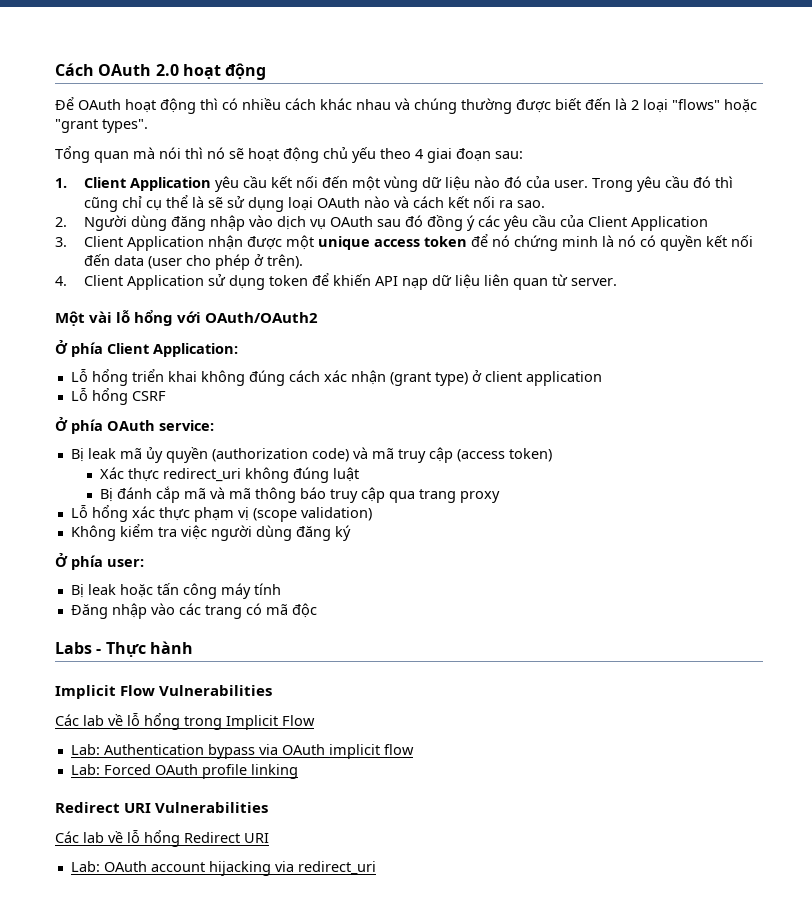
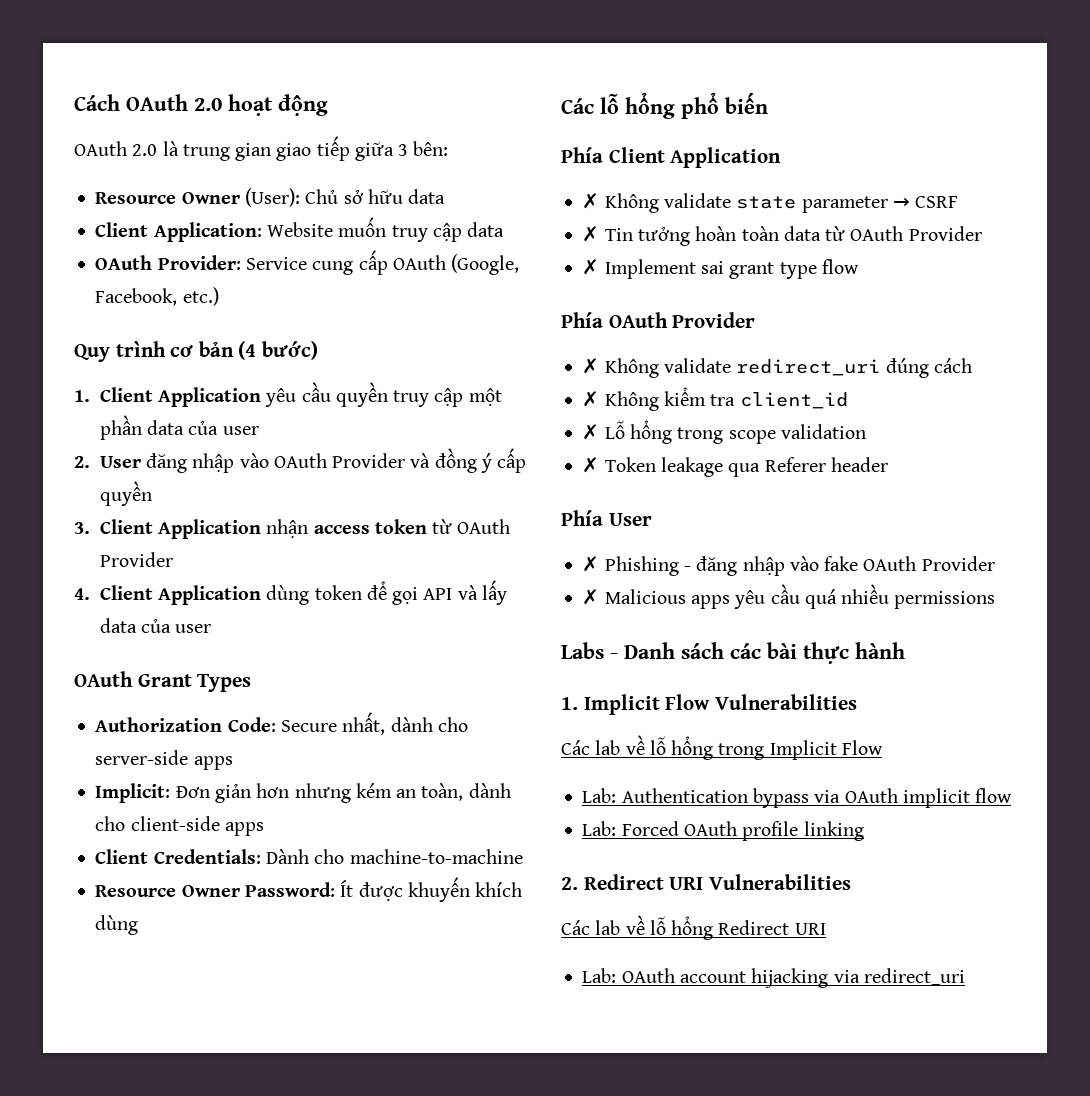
- Để OAuth hoạt động thì có nhiều cách khác nhau và chúng thường được biết đến là 2 loại "flows" hoặc "grant types".
- Tổng quan mà nói thì nó sẽ hoạt động chủ yếu theo 4 giai đoạn sau:
+ OAuth 2.0 là trung gian giao tiếp giữa 3 bên:
+ Resource Owner (User): Chủ sở hữu data
+ Client Application: Website muốn truy cập data
+ OAuth Provider: Service cung cấp OAuth (Google, Facebook, etc.)
+ Quy trình cơ bản (4 bước)
- 1. Client Application yêu cầu kết nối đến một vùng dữ liệu nào đó của user. Trong yêu cầu đó thì cũng chỉ cụ thể là sẽ sử dụng loại OAuth nào và cách kết nối ra sao.
- 2. Người dùng đăng nhập vào dịch vụ OAuth sau đó đồng ý các yêu cầu của Client Application
- 3. Client Application nhận được một unique access token để nó chứng minh là nó có quyền kết nối đến data (user cho phép ở trên).
- 4. Client Application sử dụng token để khiến API nạp dữ liệu liên quan từ server.
- Một vài lỗ hổng với OAuth/OAuth2
- Ở phía Client Application:
- Lỗ hổng triển khai không đúng cách xác nhận (grant type) ở client application
- Lỗ hổng CSRF
- Ở phía OAuth service:
- Bị leak mã ủy quyền (authorization code) và mã truy cập (access token)
- Xác thực redirect_uri không đúng luật
- Bị đánh cắp mã và mã thông báo truy cập qua trang proxy
- Lỗ hổng xác thực phạm vị (scope validation)
- Không kiểm tra việc người dùng đăng ký
- Ở phía user:
- Bị leak hoặc tấn công máy tính
- Đăng nhập vào các trang có mã độc
- Labs - Thực hành
+ 1. Client Application yêu cầu quyền truy cập một phần data của user
+ 2. User đăng nhập vào OAuth Provider và đồng ý cấp quyền
+ 3. Client Application nhận access token từ OAuth Provider
+ 4. Client Application dùng token để gọi API và lấy data của user
+ OAuth Grant Types
+ Authorization Code: Secure nhất, dành cho server-side apps
+ Implicit: Đơn giản hơn nhưng kém an toàn, dành cho client-side apps
+ Client Credentials: Dành cho machine-to-machine
+ Resource Owner Password: Ít được khuyến khích dùng
+ Các lỗ hổng phổ biến
+ Phía Client Application
+ ✗ Không validate state parameter → CSRF
+ ✗ Tin tưởng hoàn toàn data từ OAuth Provider
+ ✗ Implement sai grant type flow
+ Phía OAuth Provider
+ ✗ Không validate redirect_uri đúng cách
+ ✗ Không kiểm tra client_id
+ ✗ Lỗ hổng trong scope validation
+ ✗ Token leakage qua Referer header
+ Phía User
+ ✗ Phishing - đăng nhập vào fake OAuth Provider
+ ✗ Malicious apps yêu cầu quá nhiều permissions
+ Labs - Danh sách các bài thực hành
- Implicit Flow Vulnerabilities
+ 1. Implicit Flow Vulnerabilities
- Redirect URI Vulnerabilities
+ 2. Redirect URI Vulnerabilities

